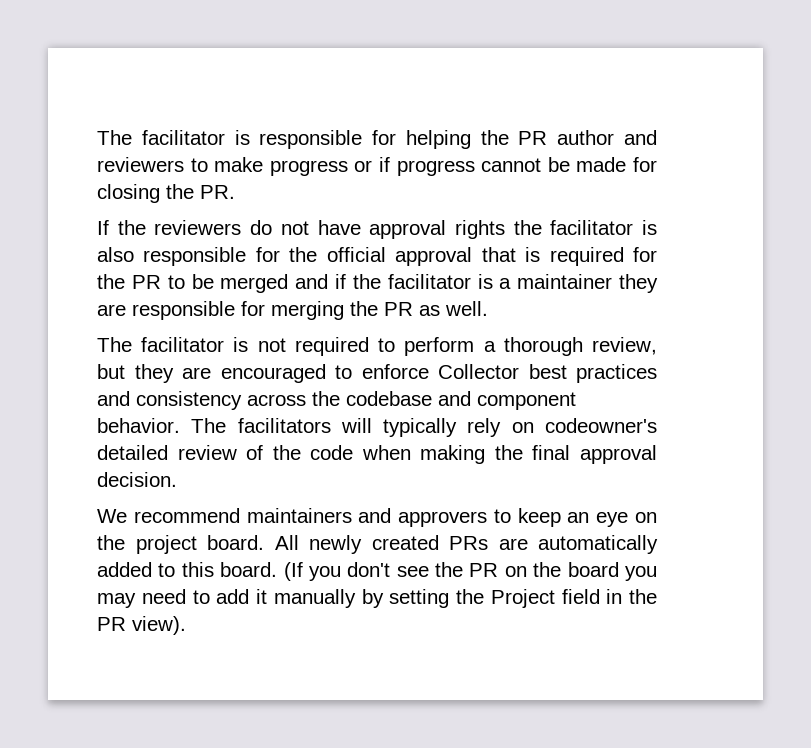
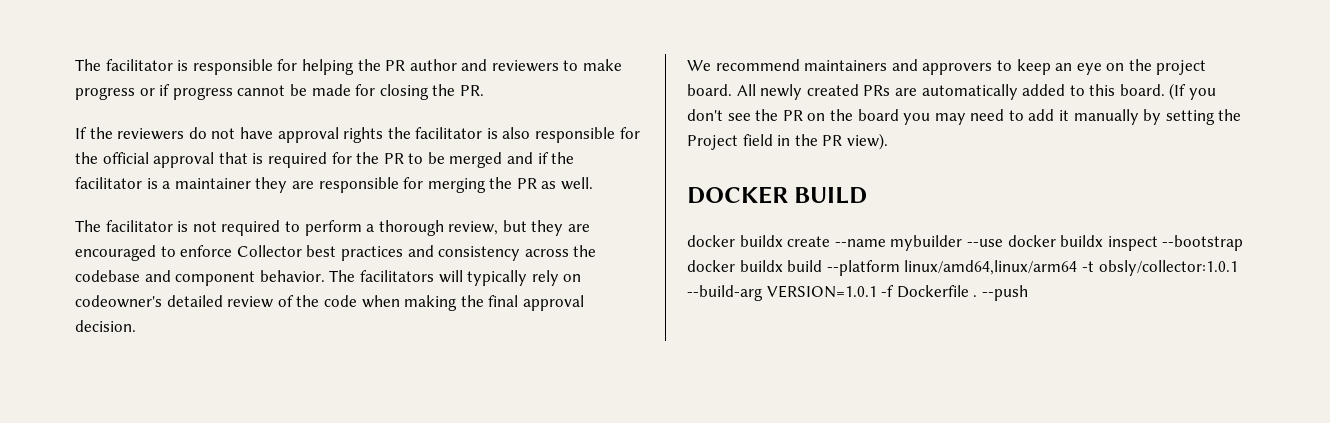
+ DOCKER BUILD
+ docker buildx create --name mybuilder --use docker buildx inspect --bootstrap docker buildx build --platform linux/amd64,linux/arm64 -t obsly/collector:1.0.1 --build-arg VERSION=1.0.1 -f Dockerfile . --push

